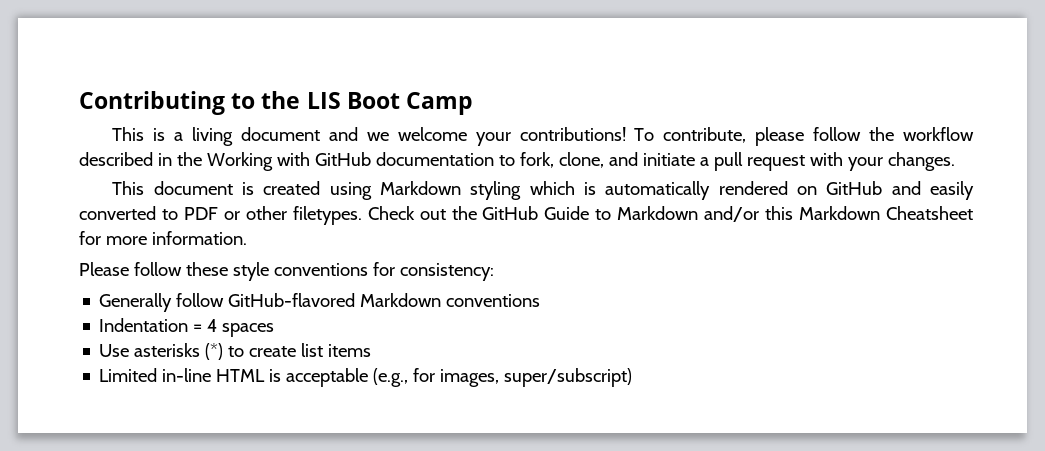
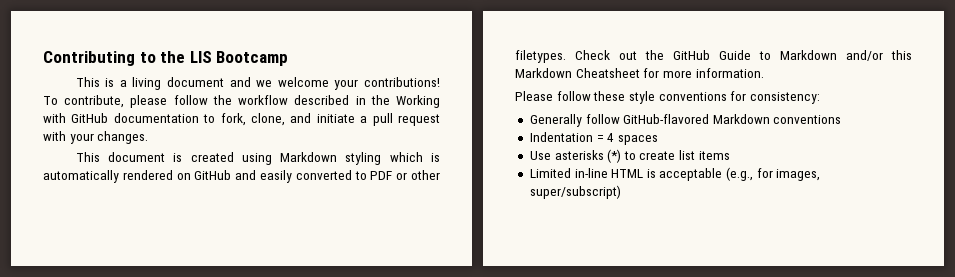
- Contributing to the LIS Boot Camp
+ Contributing to the LIS Bootcamp

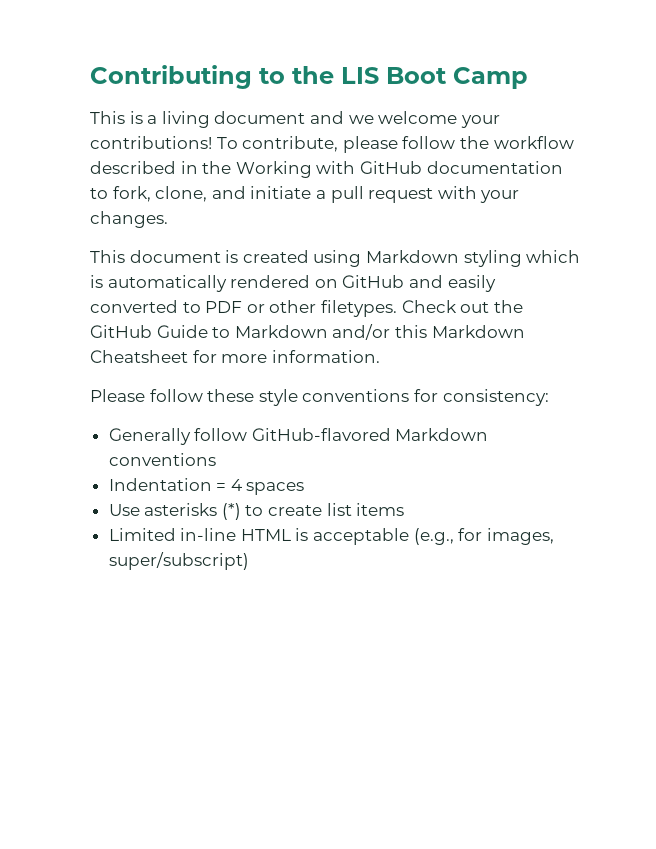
- Contributing to the LIS Bootcamp
+ Contributing to the LIS Boot Camp

